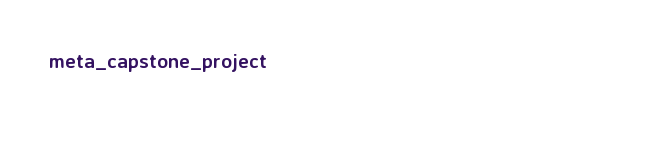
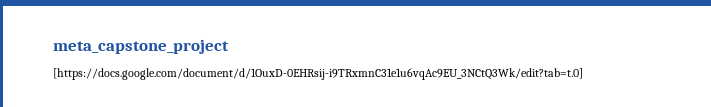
+ [https://docs.google.com/document/d/1OuxD-0EHRsij-i9TRxmnC31e1u6vqAc9EU_3NCtQ3Wk/edit?tab=t.0]

